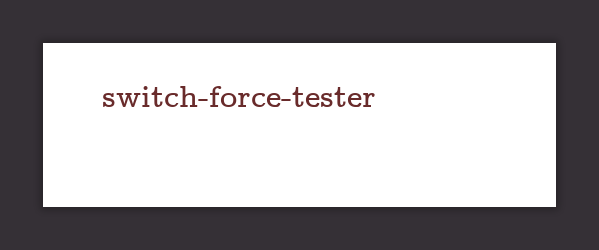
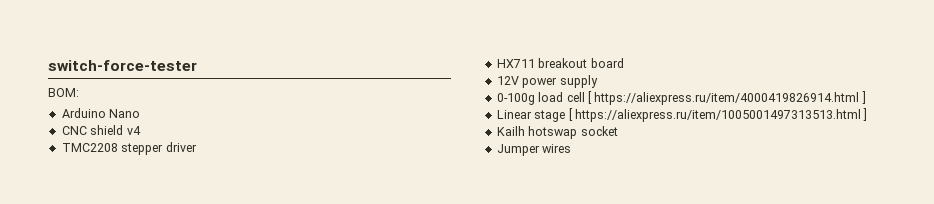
+ BOM:
+ Arduino Nano
+ CNC shield v4
+ TMC2208 stepper driver
+ HX711 breakout board
+ 12V power supply
+ 0-100g load cell [ https://aliexpress.ru/item/4000419826914.html ]
+ Linear stage [ https://aliexpress.ru/item/1005001497313513.html ]
+ Kailh hotswap socket
+ Jumper wires

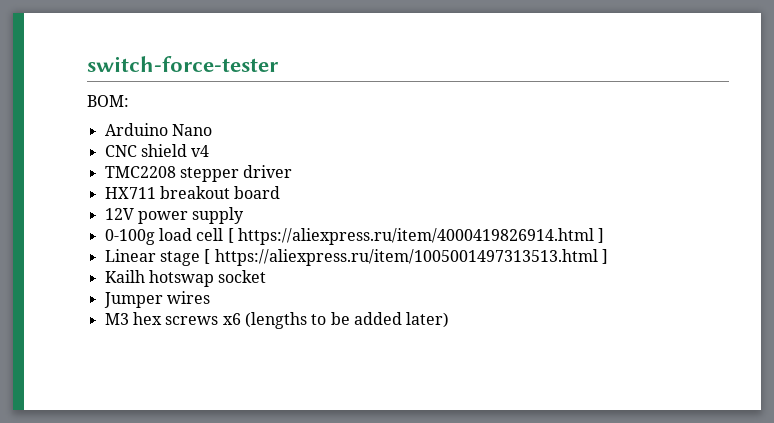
+ M3 hex screws x6 (lengths to be added later)

